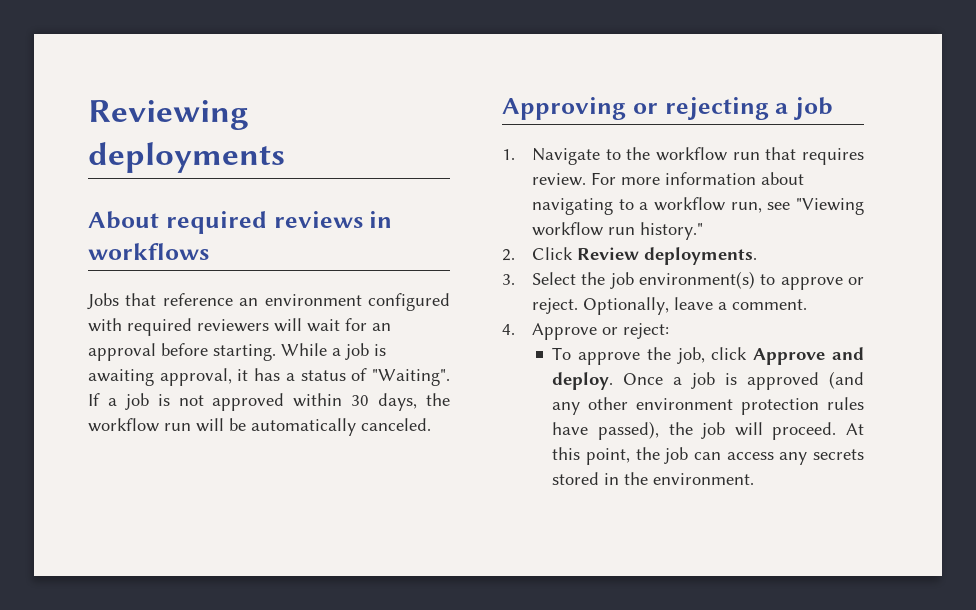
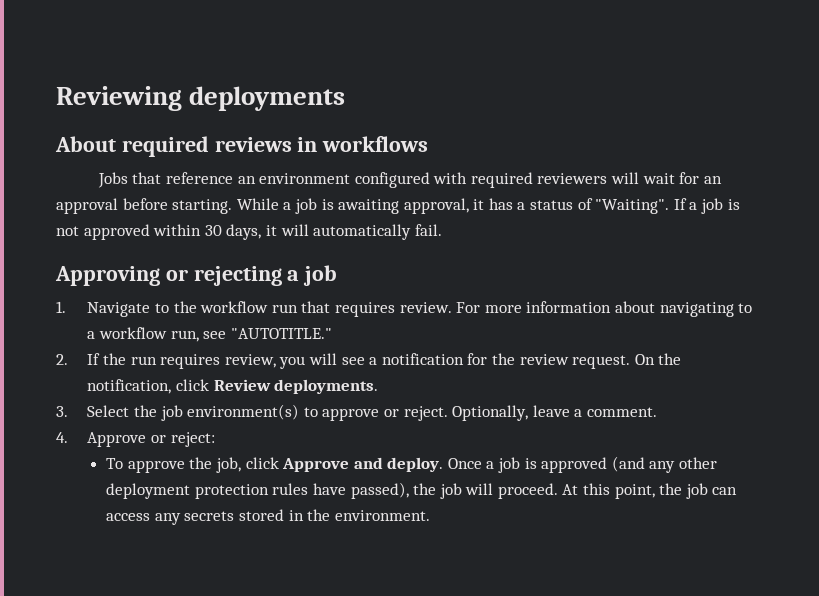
- If a job is not approved within 30 days, the workflow run will be automatically canceled.
+ If a job is not approved within 30 days, it will automatically fail.
- For more information about navigating to a workflow run, see "Viewing workflow run history."
- 2. Click Review deployments.
+ For more information about navigating to a workflow run, see "AUTOTITLE."
+ 2. If the run requires review, you will see a notification for the review request. On the notification, click Review deployments.
- Once a job is approved (and any other environment protection rules have passed), the job will proceed.
+ Once a job is approved (and any other deployment protection rules have passed), the job will proceed.

